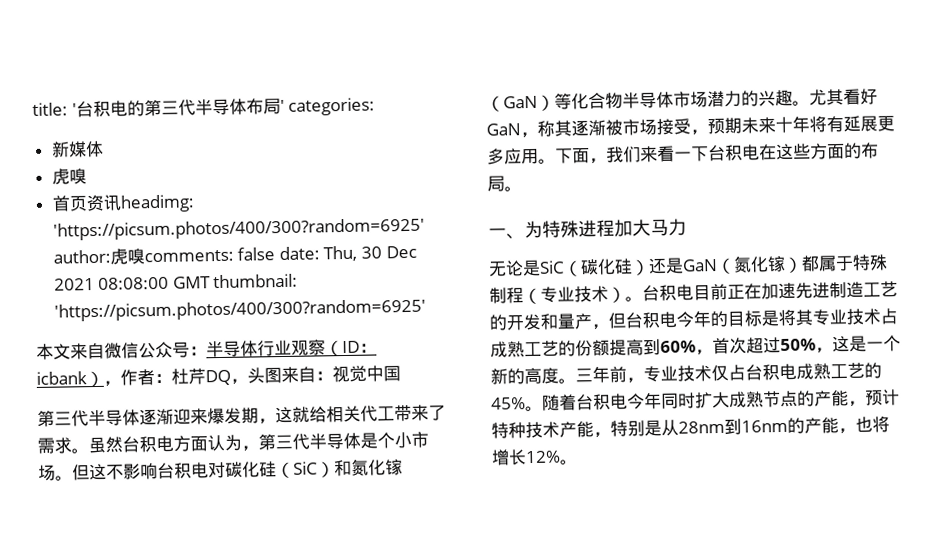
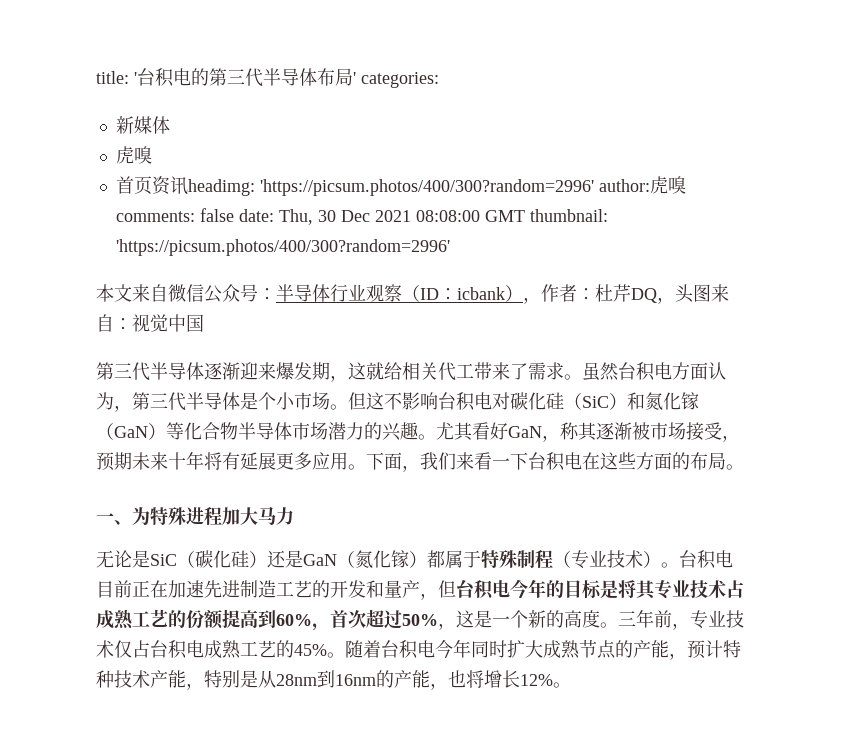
- 首页资讯headimg: 'https://picsum.photos/400/300?random=6925' author:虎嗅comments: false date: Thu, 30 Dec 2021 08:08:00 GMT thumbnail: 'https://picsum.photos/400/300?random=6925'
+ 首页资讯headimg: 'https://picsum.photos/400/300?random=2996' author:虎嗅comments: false date: Thu, 30 Dec 2021 08:08:00 GMT thumbnail: 'https://picsum.photos/400/300?random=2996'

